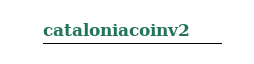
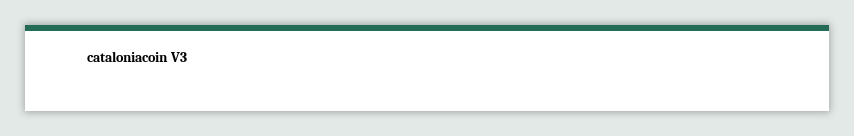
- cataloniacoinv2
+ cataloniacoin V3

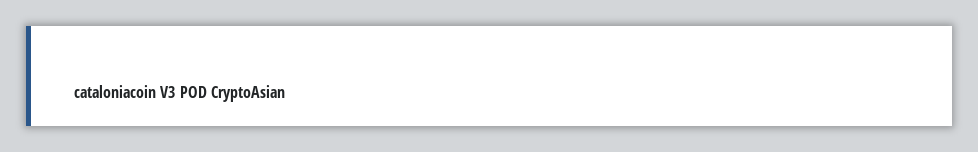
- cataloniacoin V3
+ cataloniacoin V3 POD CryptoAsian

